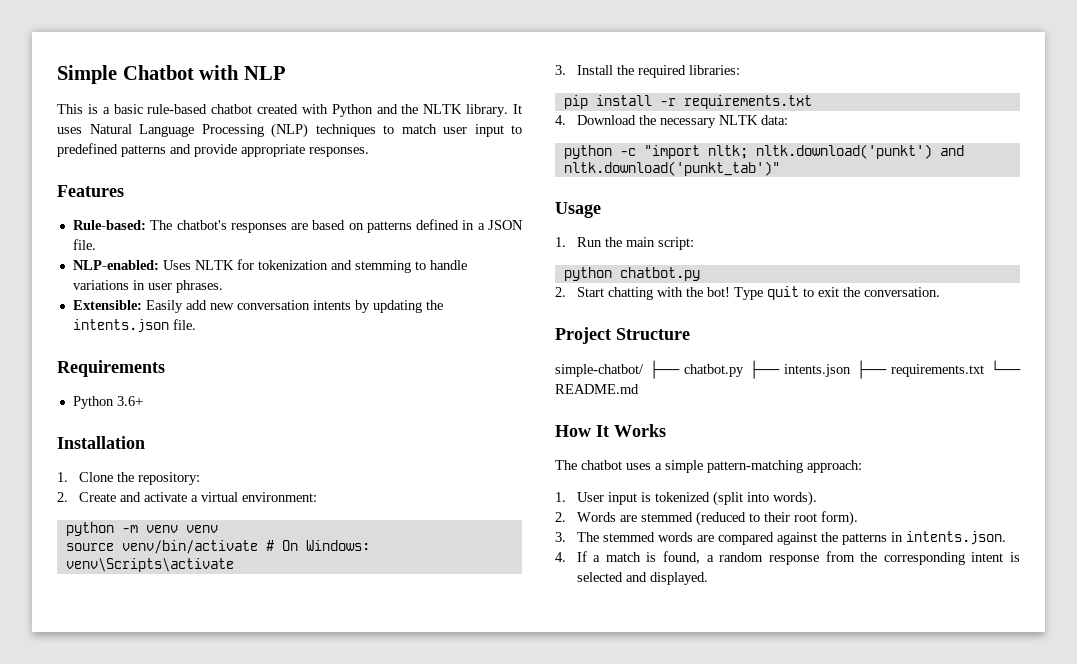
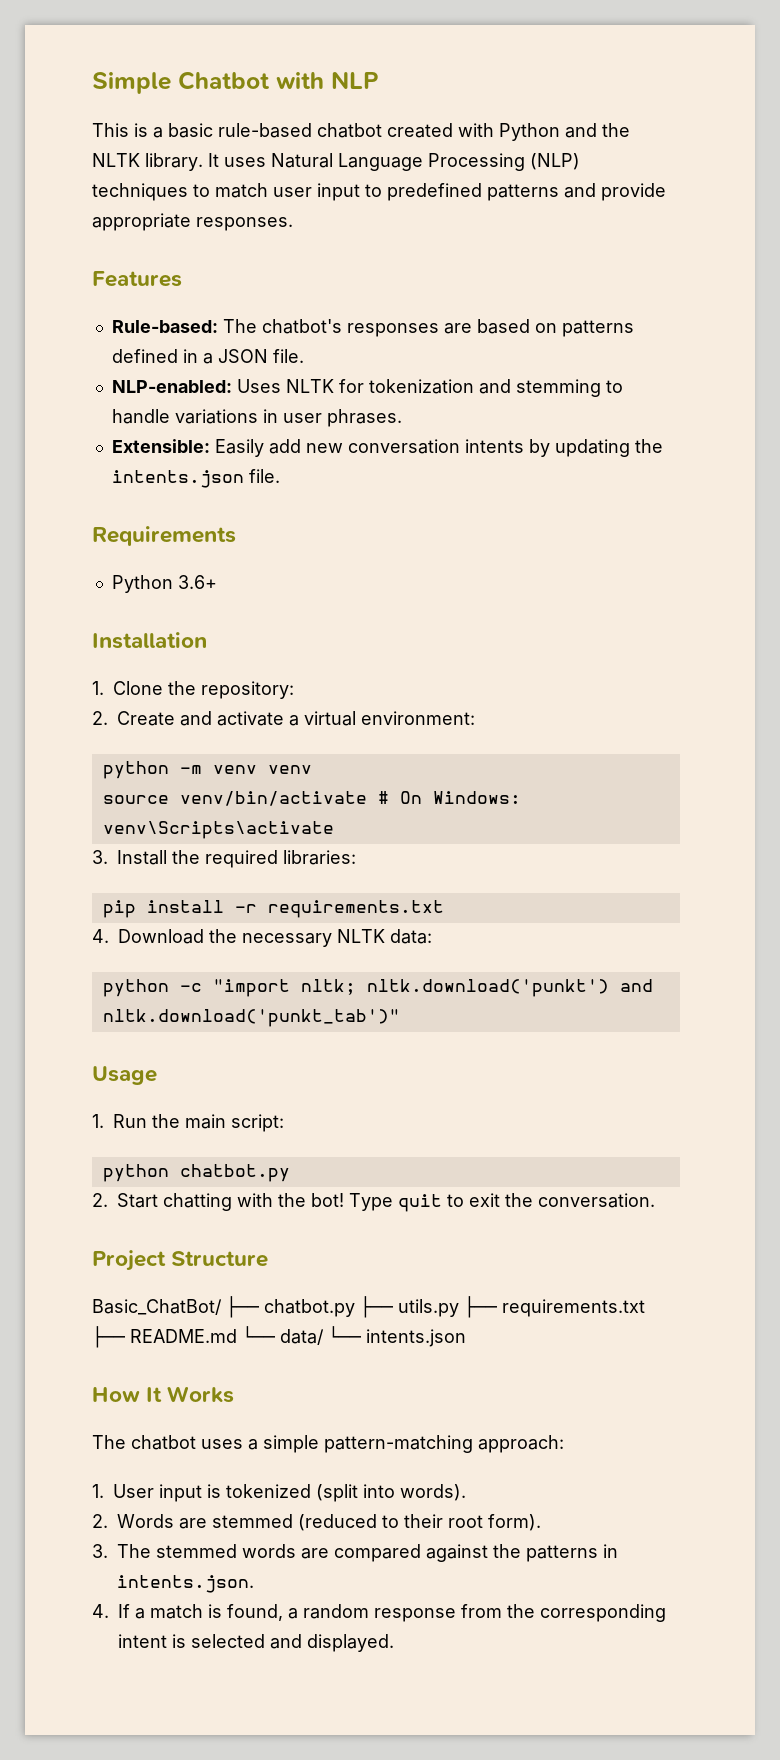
- simple-chatbot/ ├── chatbot.py ├── intents.json ├── requirements.txt └── README.md
+ Basic_ChatBot/ ├── chatbot.py ├── utils.py ├── requirements.txt ├── README.md └── data/ └── intents.json

